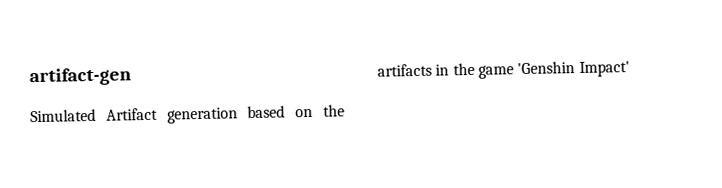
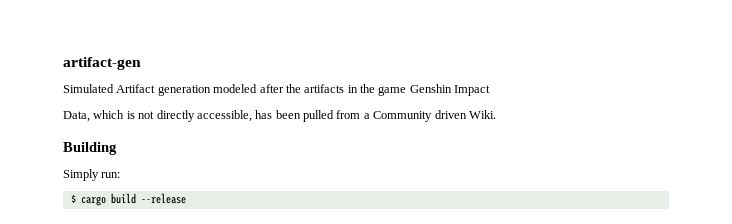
- Simulated Artifact generation based on the artifacts in the game 'Genshin Impact'
+ Simulated Artifact generation modeled after the artifacts in the game Genshin Impact
+ Data, which is not directly accessible, has been pulled from a Community driven Wiki.
+ Building
+ Simply run:
+ $ cargo build --release

